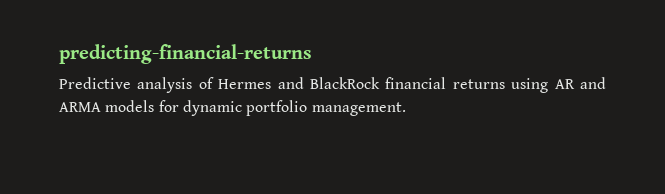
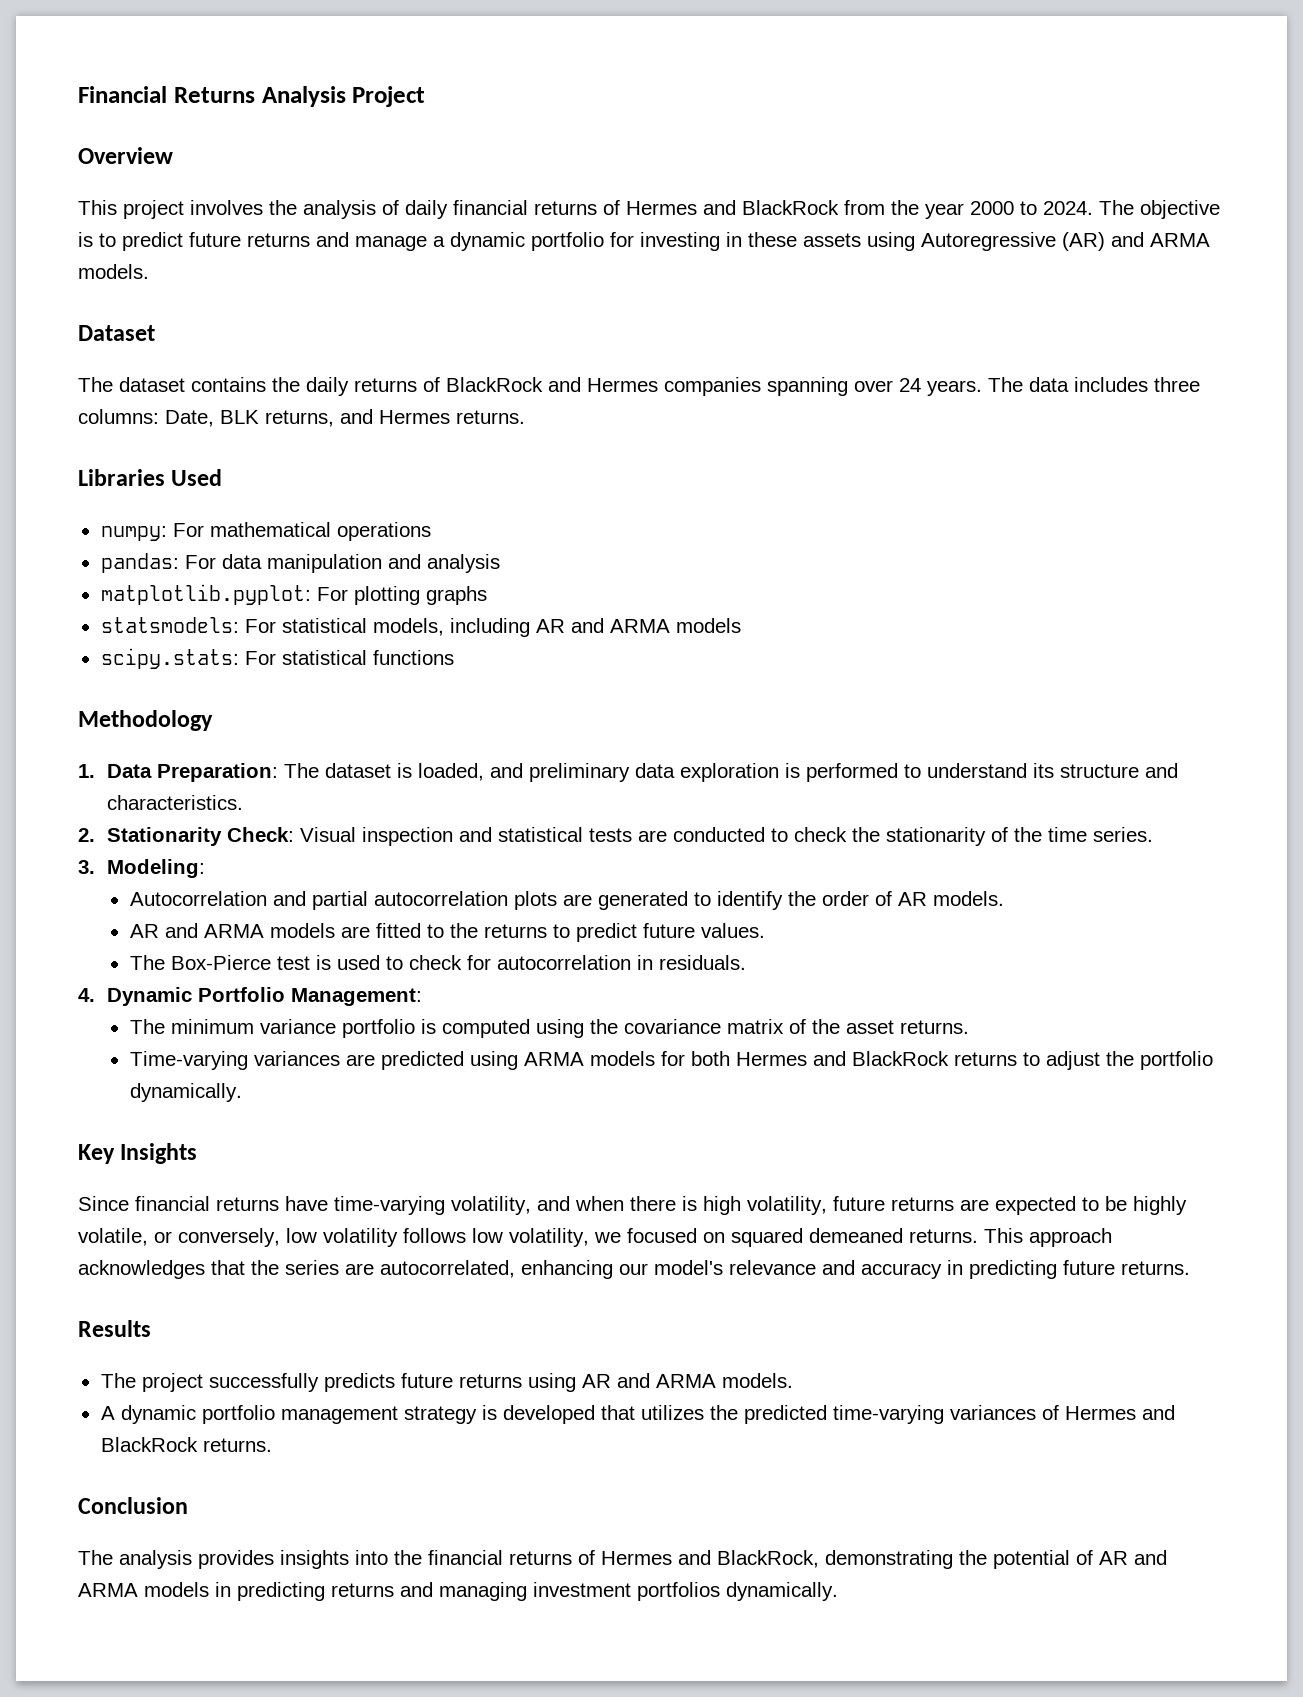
- predicting-financial-returns
- Predictive analysis of Hermes and BlackRock financial returns using AR and ARMA models for dynamic portfolio management.
+ Financial Returns Analysis Project
+ Overview
+ This project involves the analysis of daily financial returns of Hermes and BlackRock from the year 2000 to 2024. The objective is to predict future returns and manage a dynamic portfolio for investing in these assets using Autoregressive (AR) and ARMA models.
+ Dataset
+ The dataset contains the daily returns of BlackRock and Hermes companies spanning over 24 years. The data includes three columns: Date, BLK returns, and Hermes returns.
+ Libraries Used
+ numpy: For mathematical operations
+ pandas: For data manipulation and analysis
+ matplotlib.pyplot: For plotting graphs
+ statsmodels: For statistical models, including AR and ARMA models
+ scipy.stats: For statistical functions
+ Methodology
+ 1. Data Preparation: The dataset is loaded, and preliminary data exploration is performed to understand its structure and characteristics.
+ 2. Stationarity Check: Visual inspection and statistical tests are conducted to check the stationarity of the time series.
+ 3. Modeling:
+ Autocorrelation and partial autocorrelation plots are generated to identify the order of AR models.
+ AR and ARMA models are fitted to the returns to predict future values.
+ The Box-Pierce test is used to check for autocorrelation in residuals.
+ 4. Dynamic Portfolio Management:
+ The minimum variance portfolio is computed using the covariance matrix of the asset returns.
+ Time-varying variances are predicted using ARMA models for both Hermes and BlackRock returns to adjust the portfolio dynamically.
+ Key Insights
+ Since financial returns have time-varying volatility, and when there is high volatility, future returns are expected to be highly volatile, or conversely, low volatility follows low volatility, we focused on squared demeaned returns. This approach acknowledges that the series are autocorrelated, enhancing our model's relevance and accuracy in predicting future returns.
+ Results
+ The project successfully predicts future returns using AR and ARMA models.
+ A dynamic portfolio management strategy is developed that utilizes the predicted time-varying variances of Hermes and BlackRock returns.
+ Conclusion
+ The analysis provides insights into the financial returns of Hermes and BlackRock, demonstrating the potential of AR and ARMA models in predicting returns and managing investment portfolios dynamically.

